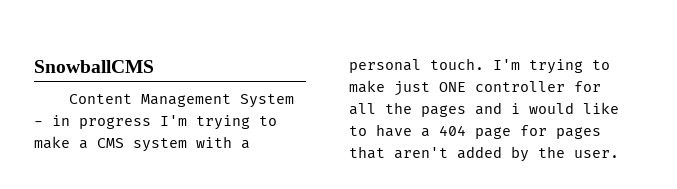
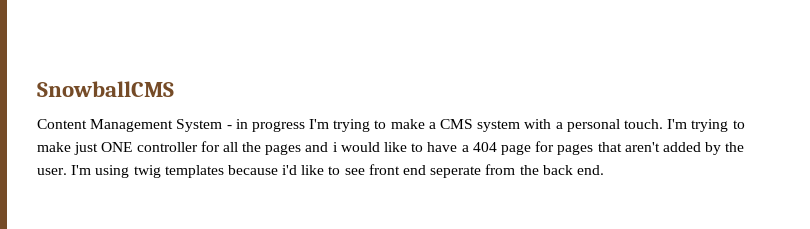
+ I'm using twig templates because i'd like to see front end seperate from the back end.

